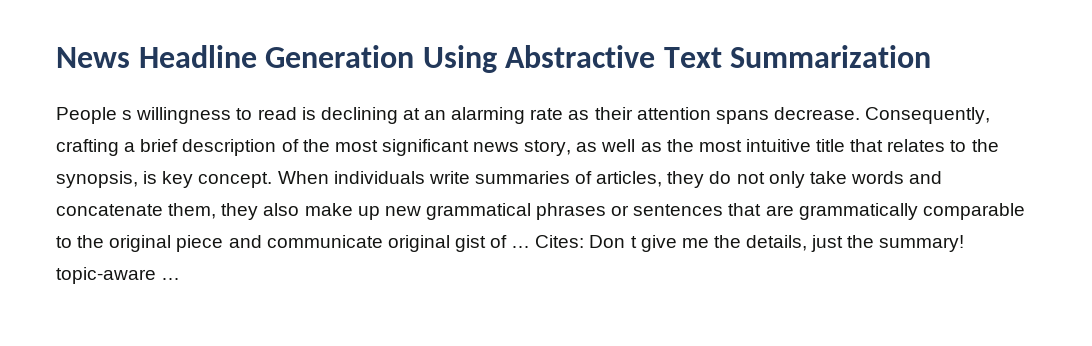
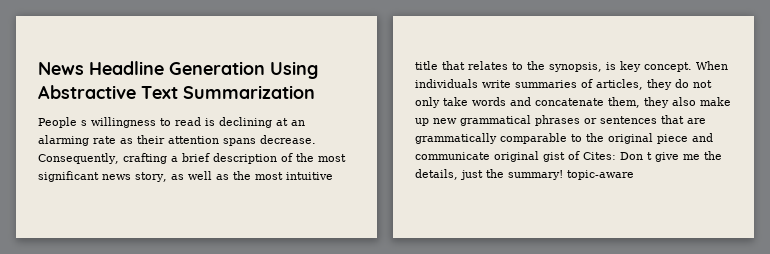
- When individuals write summaries of articles, they do not only take words and concatenate them, they also make up new grammatical phrases or sentences that are grammatically comparable to the original piece and communicate original gist of … Cites: Don t give me the details, just the summary! topic-aware …
+ When individuals write summaries of articles, they do not only take words and concatenate them, they also make up new grammatical phrases or sentences that are grammatically comparable to the original piece and communicate original gist of Cites: Don t give me the details, just the summary! topic-aware

